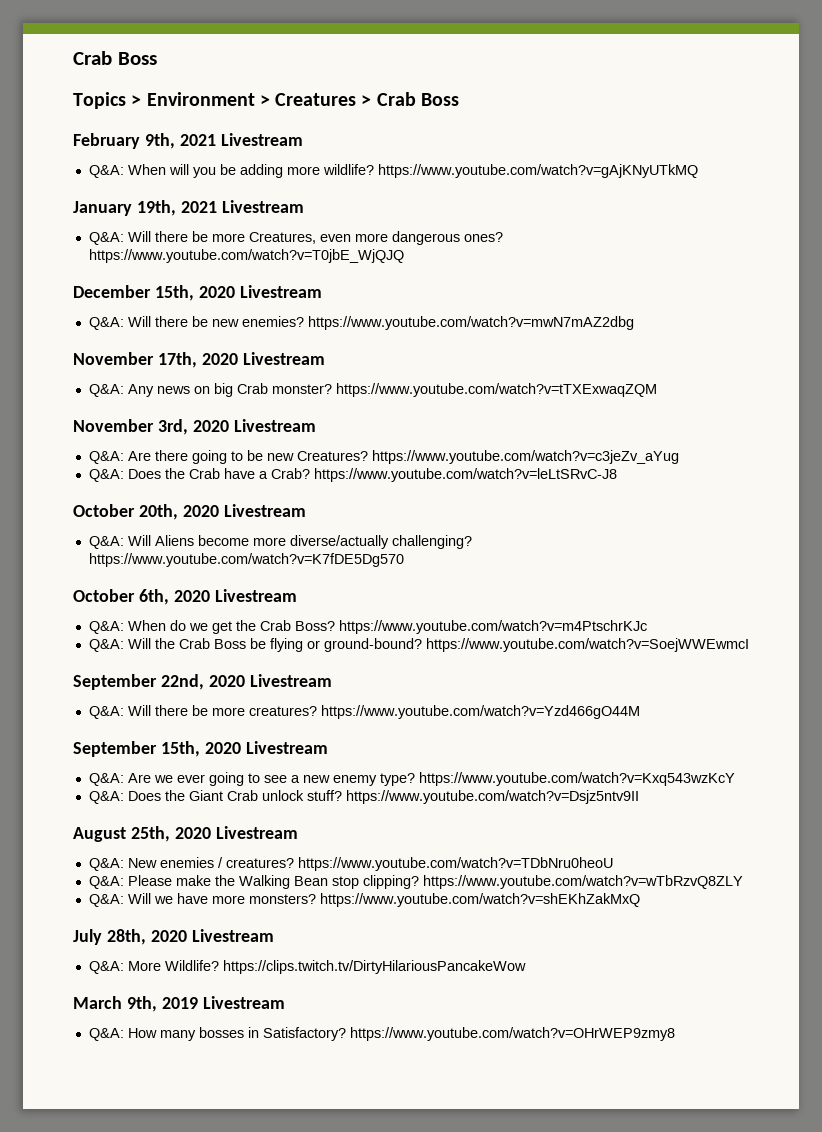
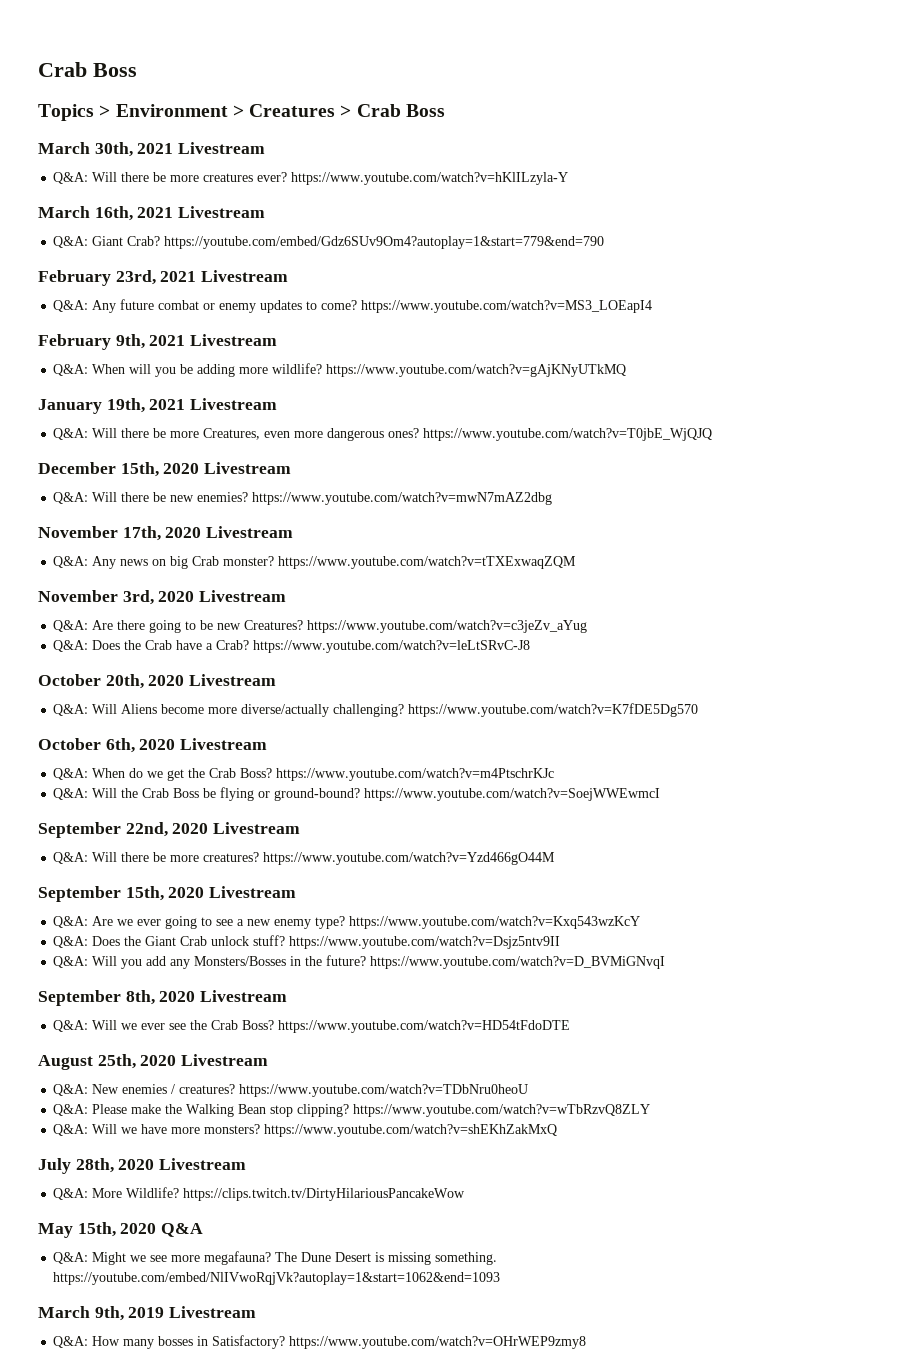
+ March 30th, 2021 Livestream
+ Q&A: Will there be more creatures ever? https://www.youtube.com/watch?v=hKlILzyla-Y
+ March 16th, 2021 Livestream
+ Q&A: Giant Crab? https://youtube.com/embed/Gdz6SUv9Om4?autoplay=1&start=779&end=790
+ February 23rd, 2021 Livestream
+ Q&A: Any future combat or enemy updates to come? https://www.youtube.com/watch?v=MS3_LOEapI4
+ Q&A: Will you add any Monsters/Bosses in the future? https://www.youtube.com/watch?v=D_BVMiGNvqI
+ September 8th, 2020 Livestream
+ Q&A: Will we ever see the Crab Boss? https://www.youtube.com/watch?v=HD54tFdoDTE
+ May 15th, 2020 Q&A
+ Q&A: Might we see more megafauna? The Dune Desert is missing something. https://youtube.com/embed/NlIVwoRqjVk?autoplay=1&start=1062&end=1093

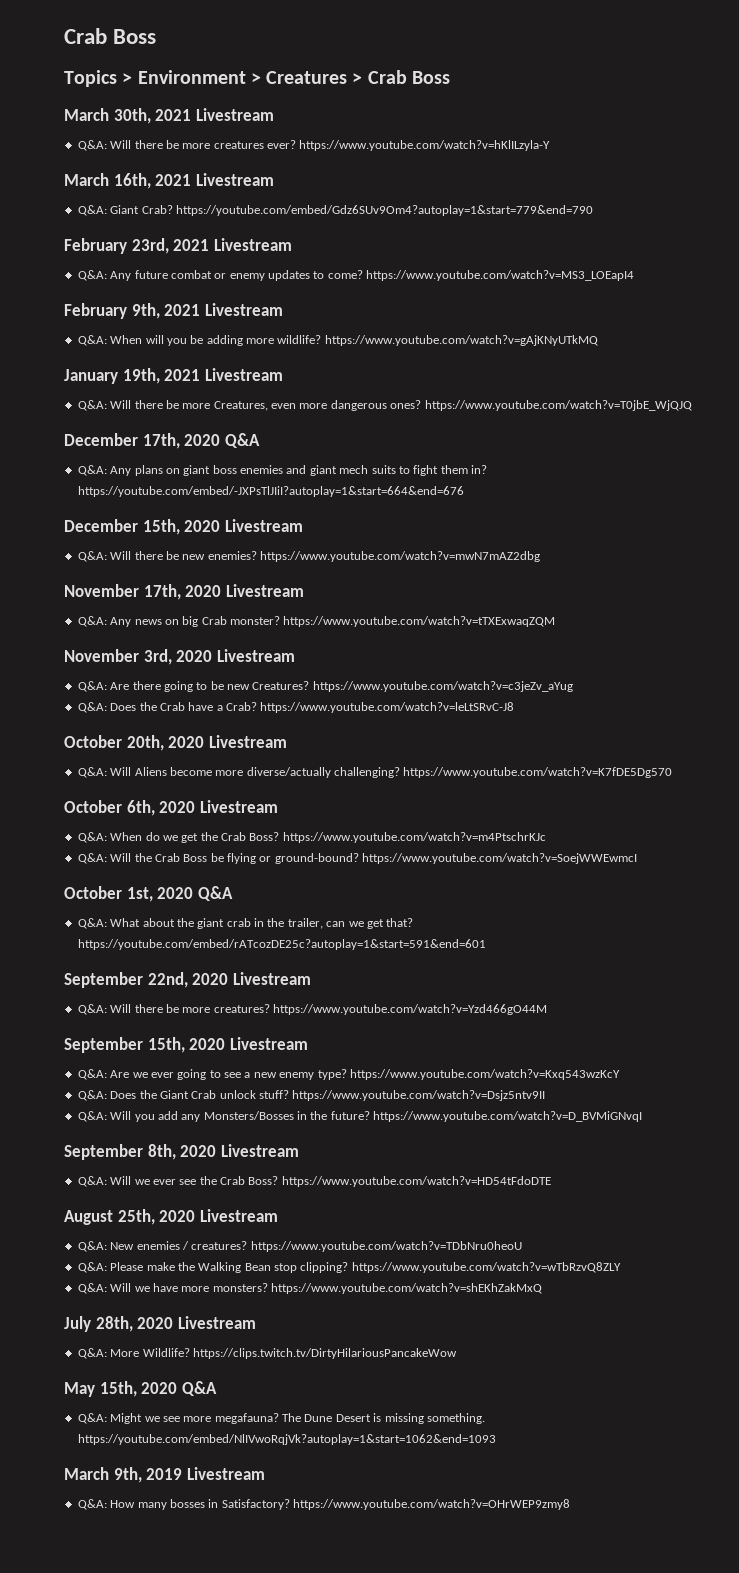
+ December 17th, 2020 Q&A
+ Q&A: Any plans on giant boss enemies and giant mech suits to fight them in? https://youtube.com/embed/-JXPsTlJIiI?autoplay=1&start=664&end=676
+ October 1st, 2020 Q&A
+ Q&A: What about the giant crab in the trailer, can we get that? https://youtube.com/embed/rATcozDE25c?autoplay=1&start=591&end=601

